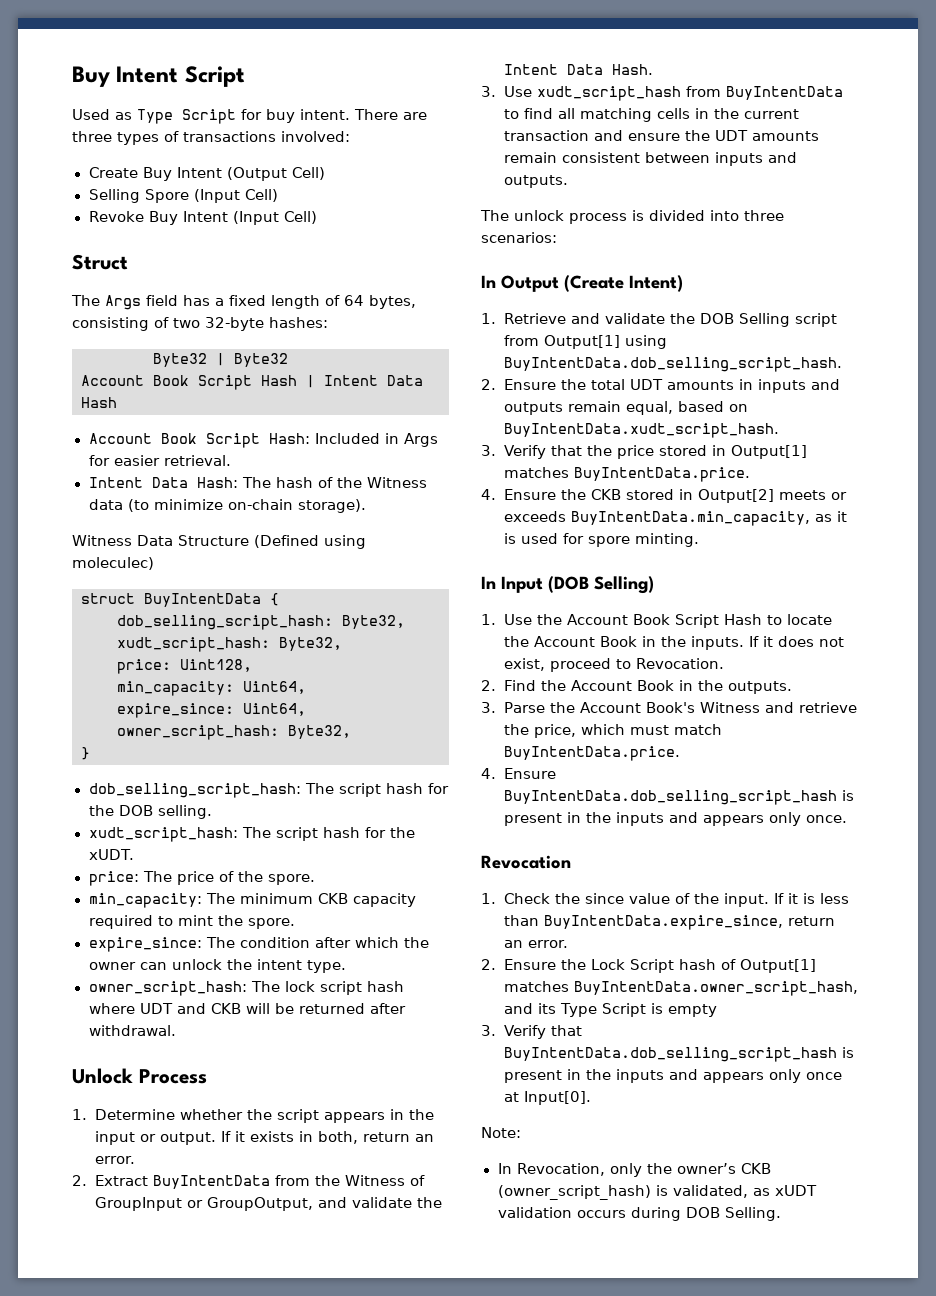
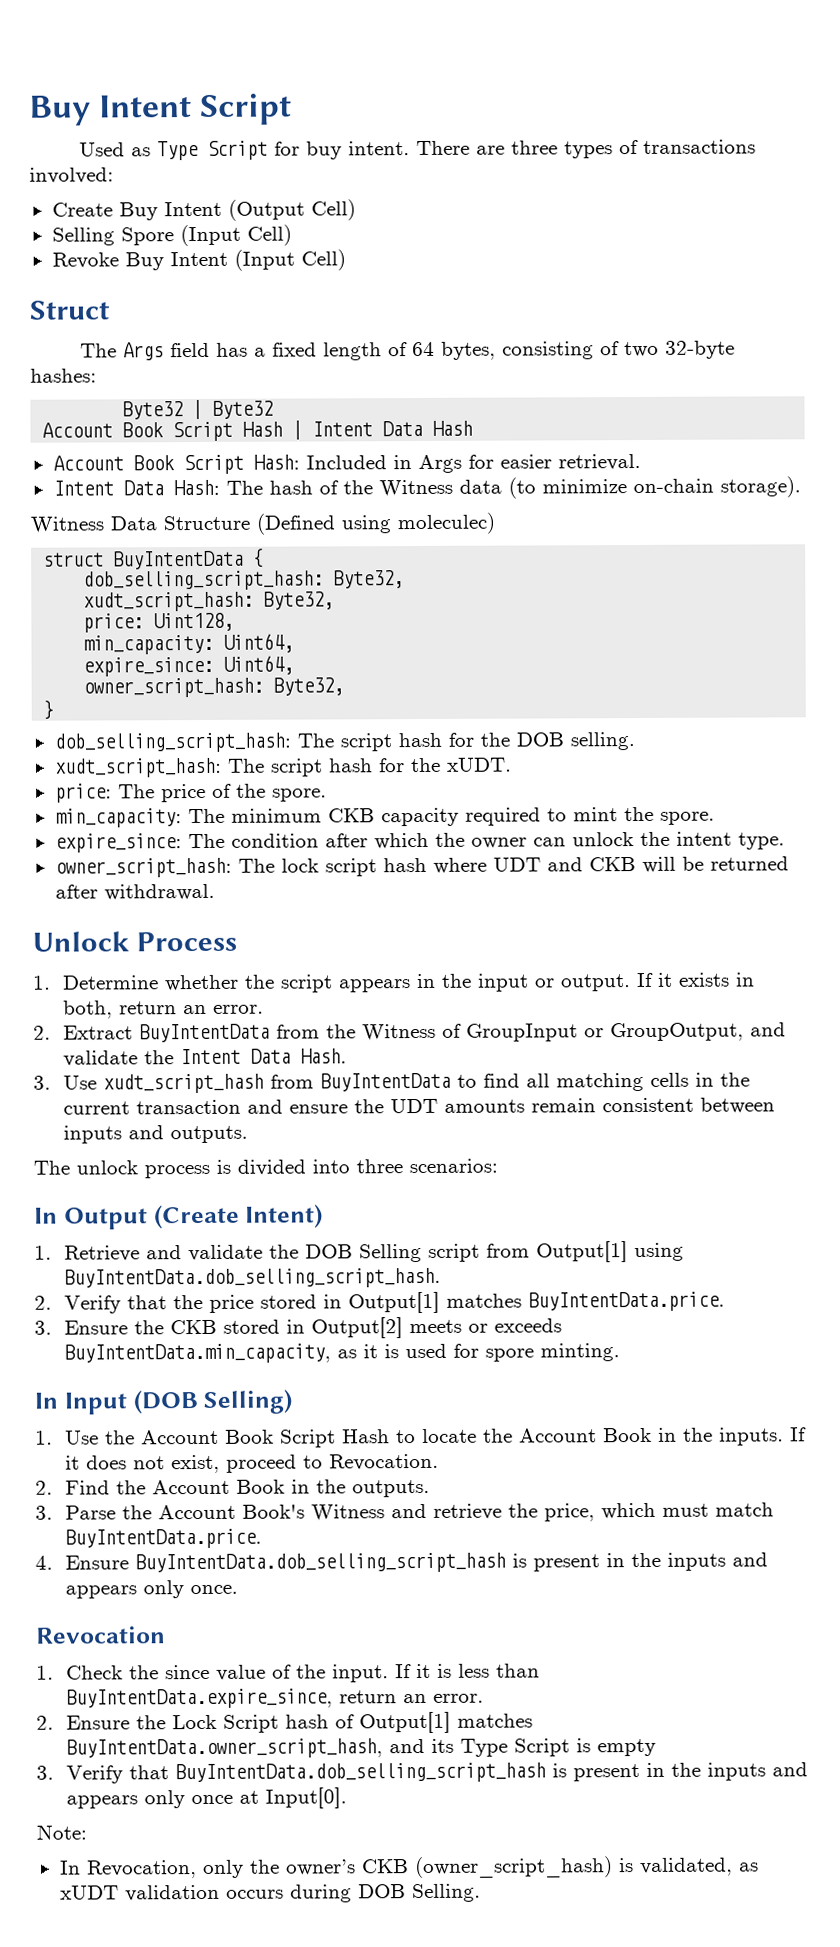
- 2. Ensure the total UDT amounts in inputs and outputs remain equal, based on BuyIntentData.xudt_script_hash.
- 3. Verify that the price stored in Output[1] matches BuyIntentData.price.
+ 2. Verify that the price stored in Output[1] matches BuyIntentData.price.
- 4. Ensure the CKB stored in Output[2] meets or exceeds BuyIntentData.min_capacity, as it is used for spore minting.
+ 3. Ensure the CKB stored in Output[2] meets or exceeds BuyIntentData.min_capacity, as it is used for spore minting.

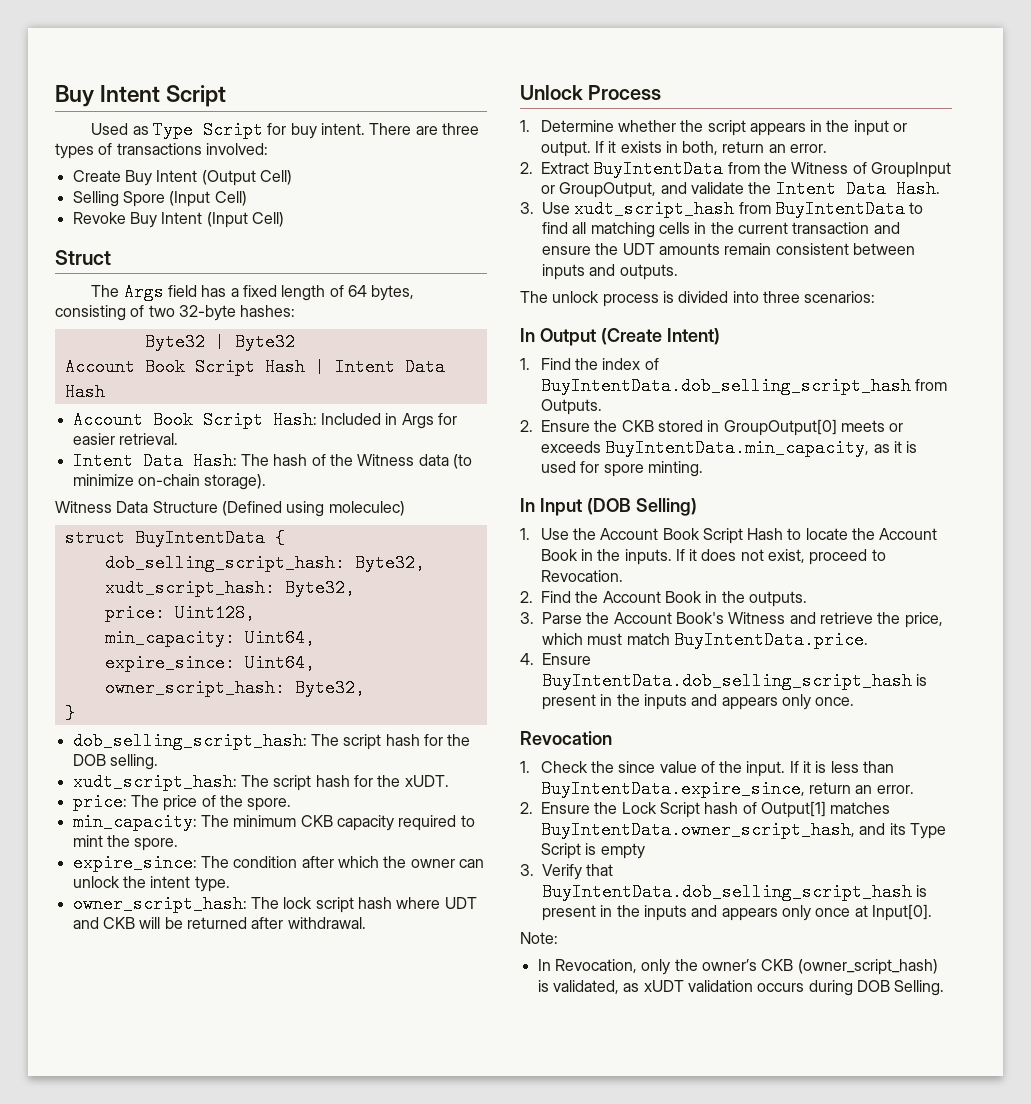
- 1. Retrieve and validate the DOB Selling script from Output[1] using BuyIntentData.dob_selling_script_hash.
- 2. Verify that the price stored in Output[1] matches BuyIntentData.price.
- 3. Ensure the CKB stored in Output[2] meets or exceeds BuyIntentData.min_capacity, as it is used for spore minting.
+ 1. Find the index of BuyIntentData.dob_selling_script_hash from Outputs.
+ 2. Ensure the CKB stored in GroupOutput[0] meets or exceeds BuyIntentData.min_capacity, as it is used for spore minting.

